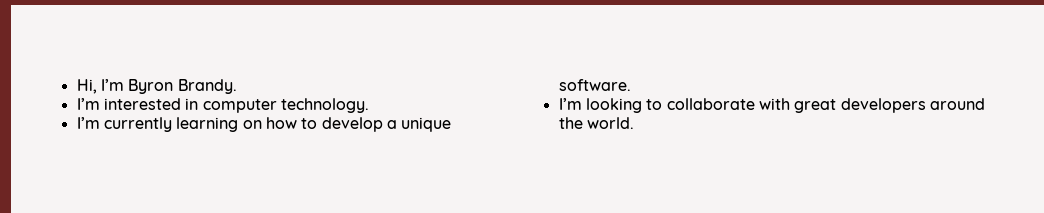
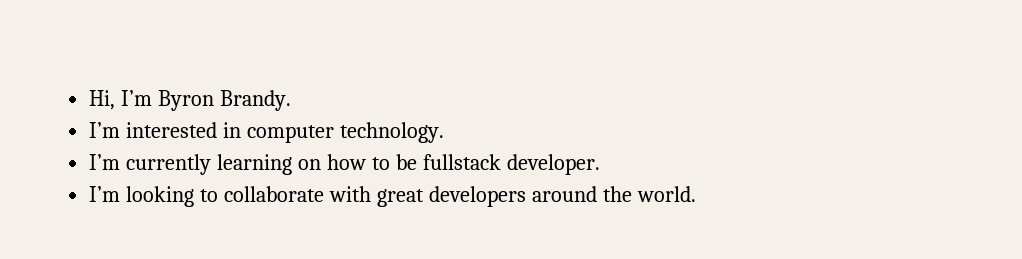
- I’m currently learning on how to develop a unique software.
+ I’m currently learning on how to be fullstack developer.

